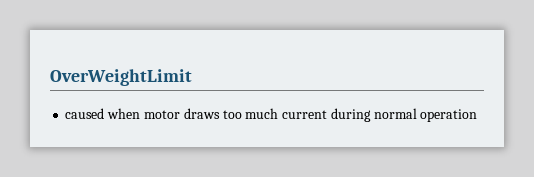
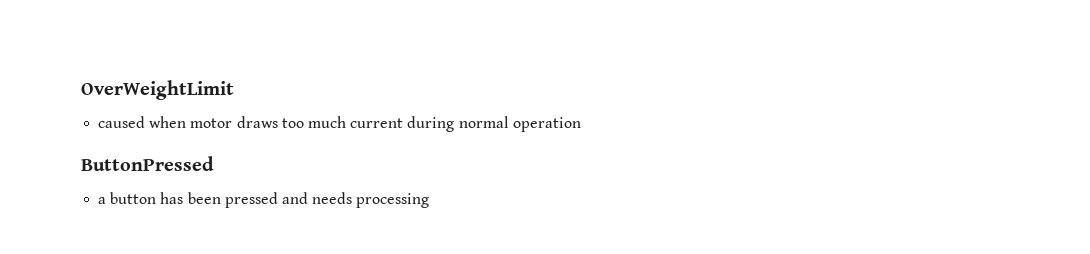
+ ButtonPressed
+ a button has been pressed and needs processing

